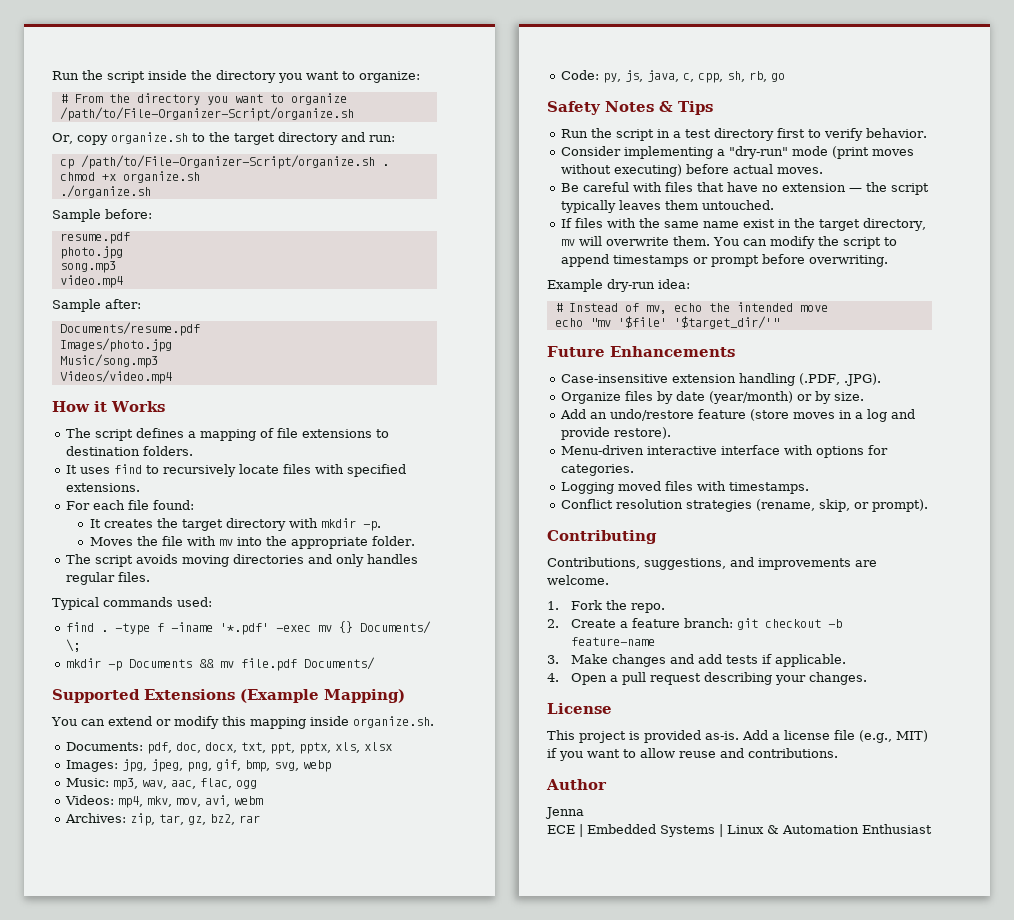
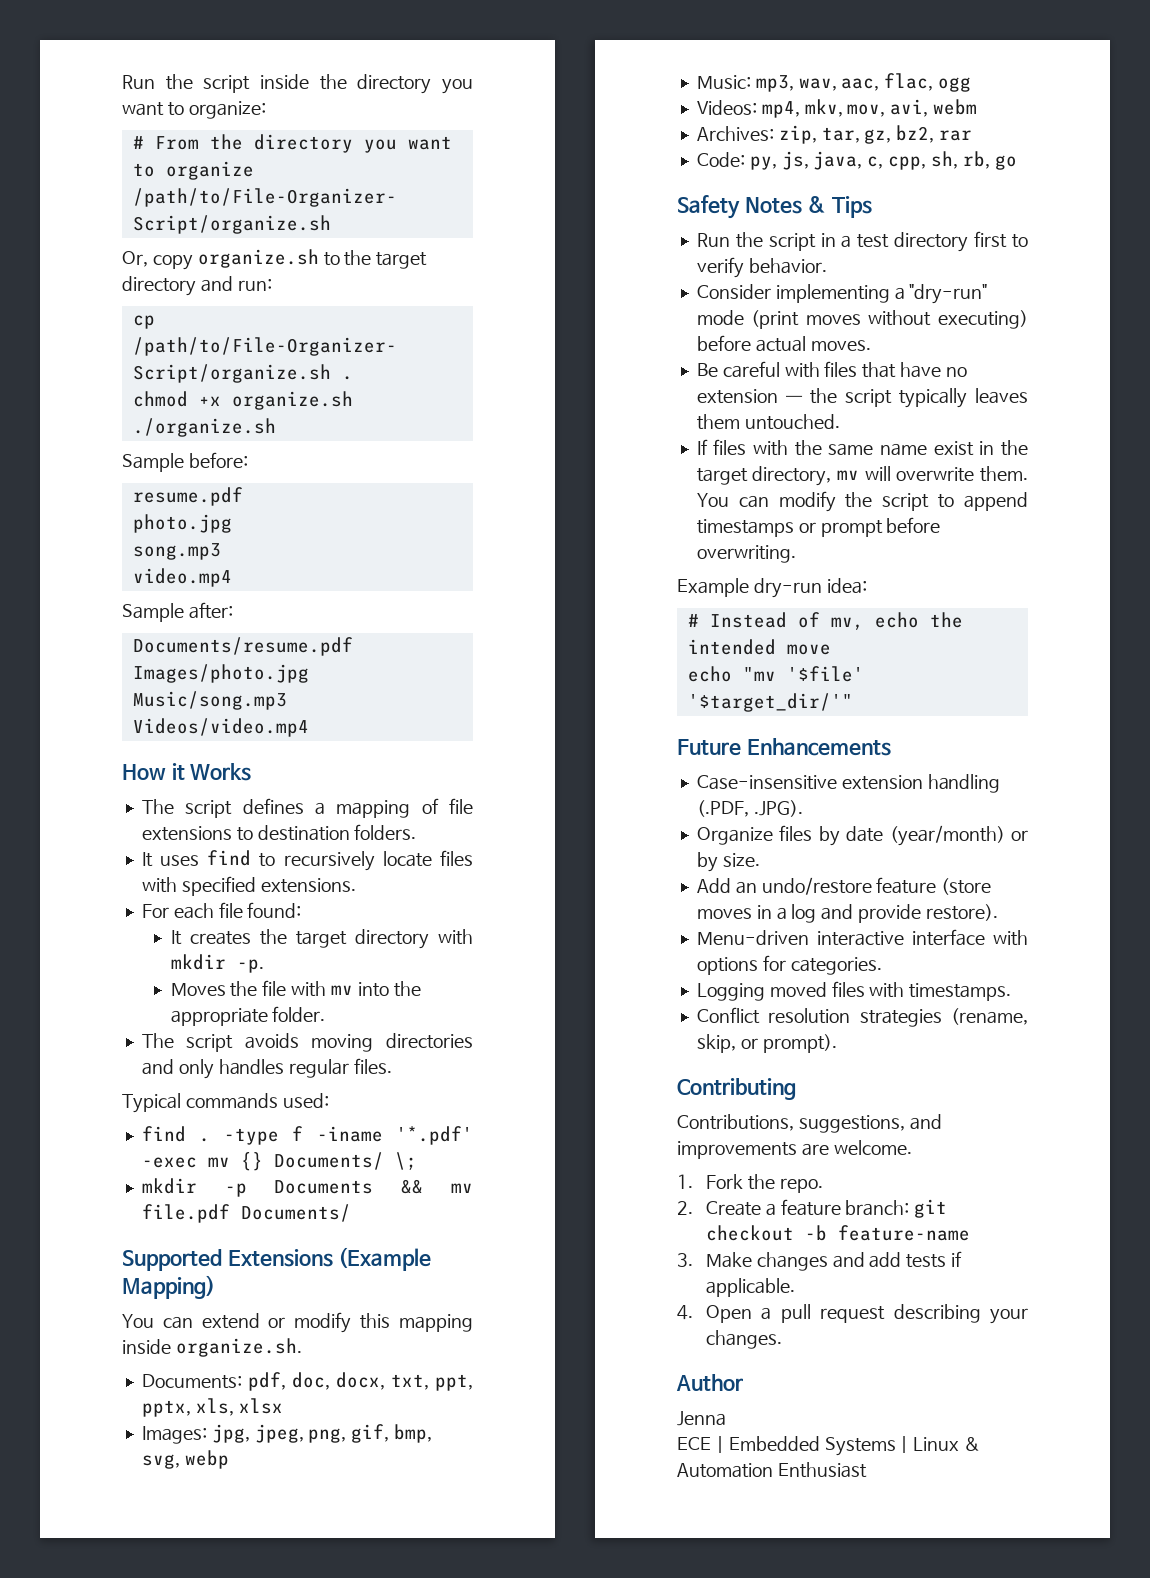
- License
- This project is provided as-is. Add a license file (e.g., MIT) if you want to allow reuse and contributions.

